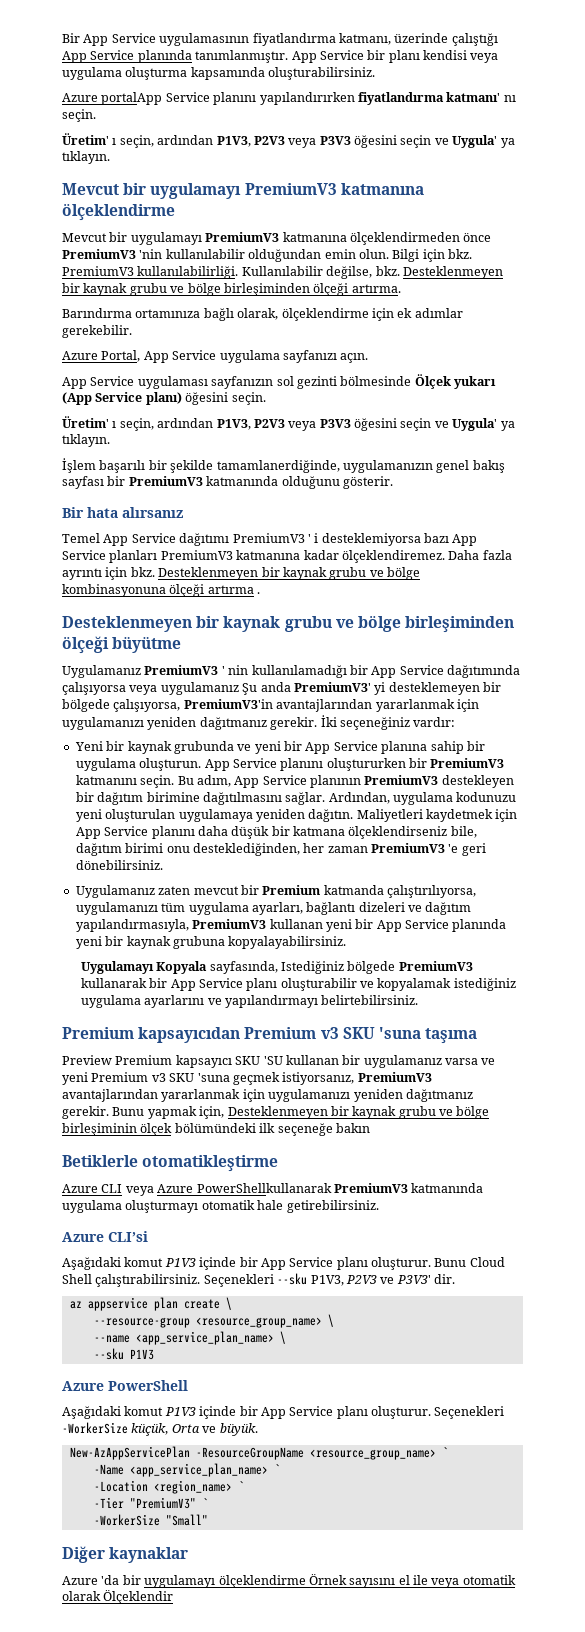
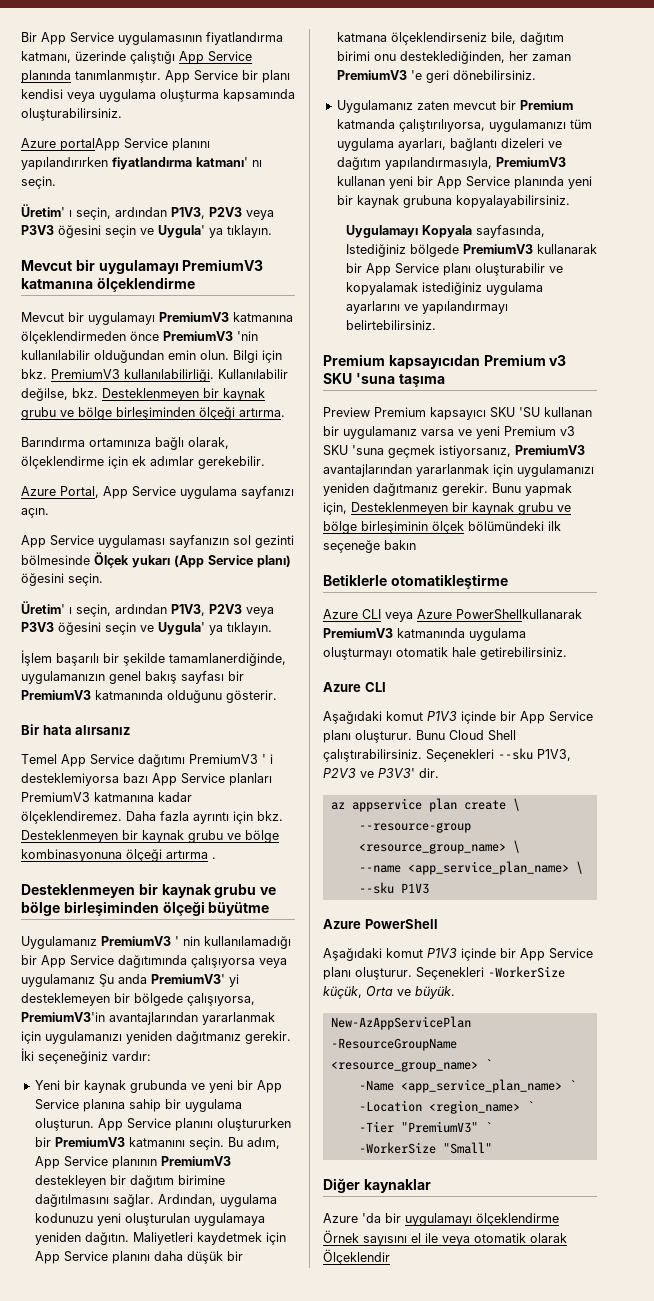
  Azure CLI veya Azure PowerShellkullanarak PremiumV3 katmanında uygulama oluşturmayı otomatik hale getirebilirsiniz.
- Azure CLI’si
+ Azure CLI

